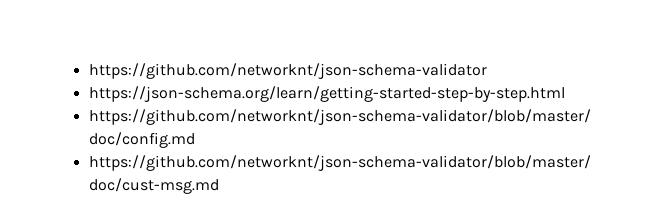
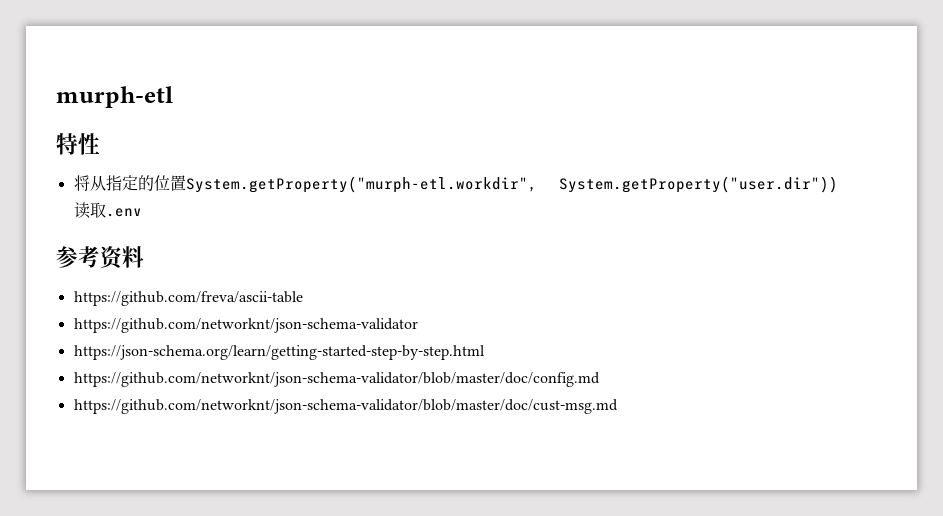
+ murph-etl
+ 特性
+ 将从指定的位置System.getProperty("murph-etl.workdir", System.getProperty("user.dir"))读取.env
+ 参考资料
+ https://github.com/freva/ascii-table

